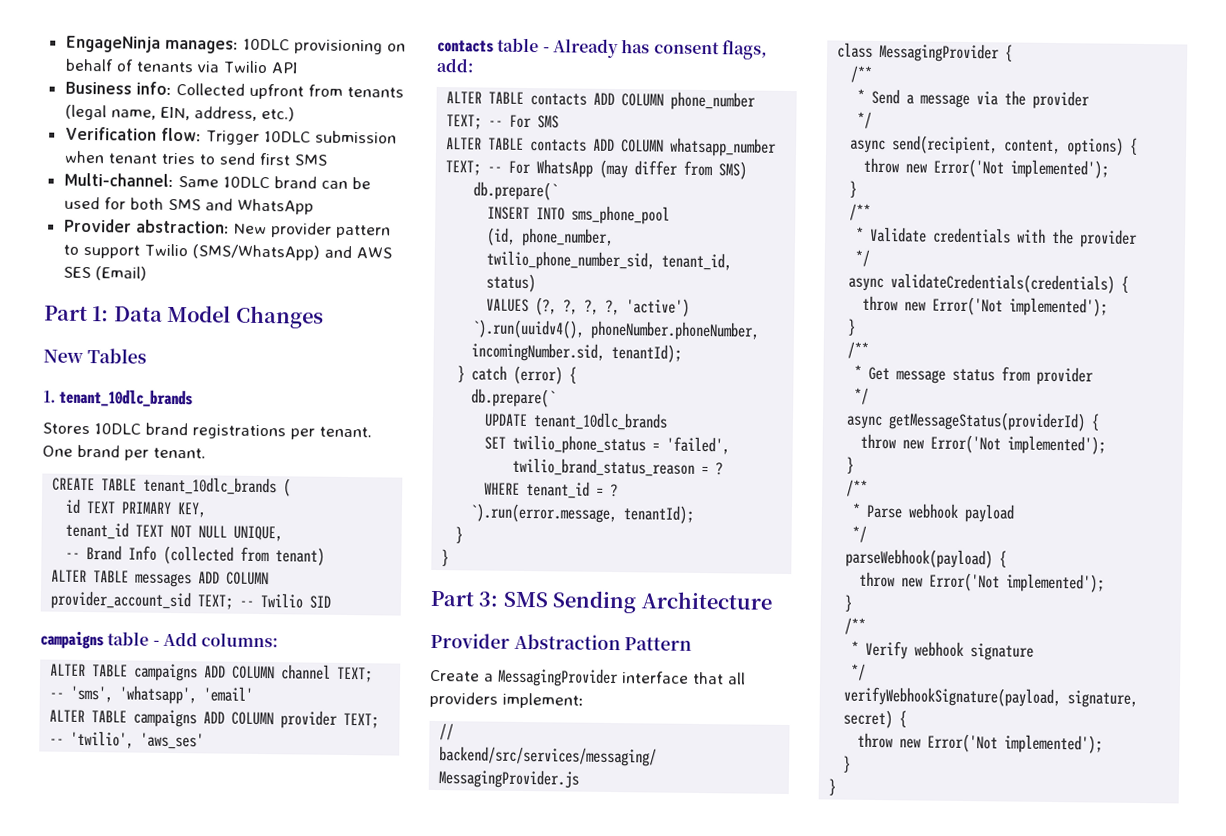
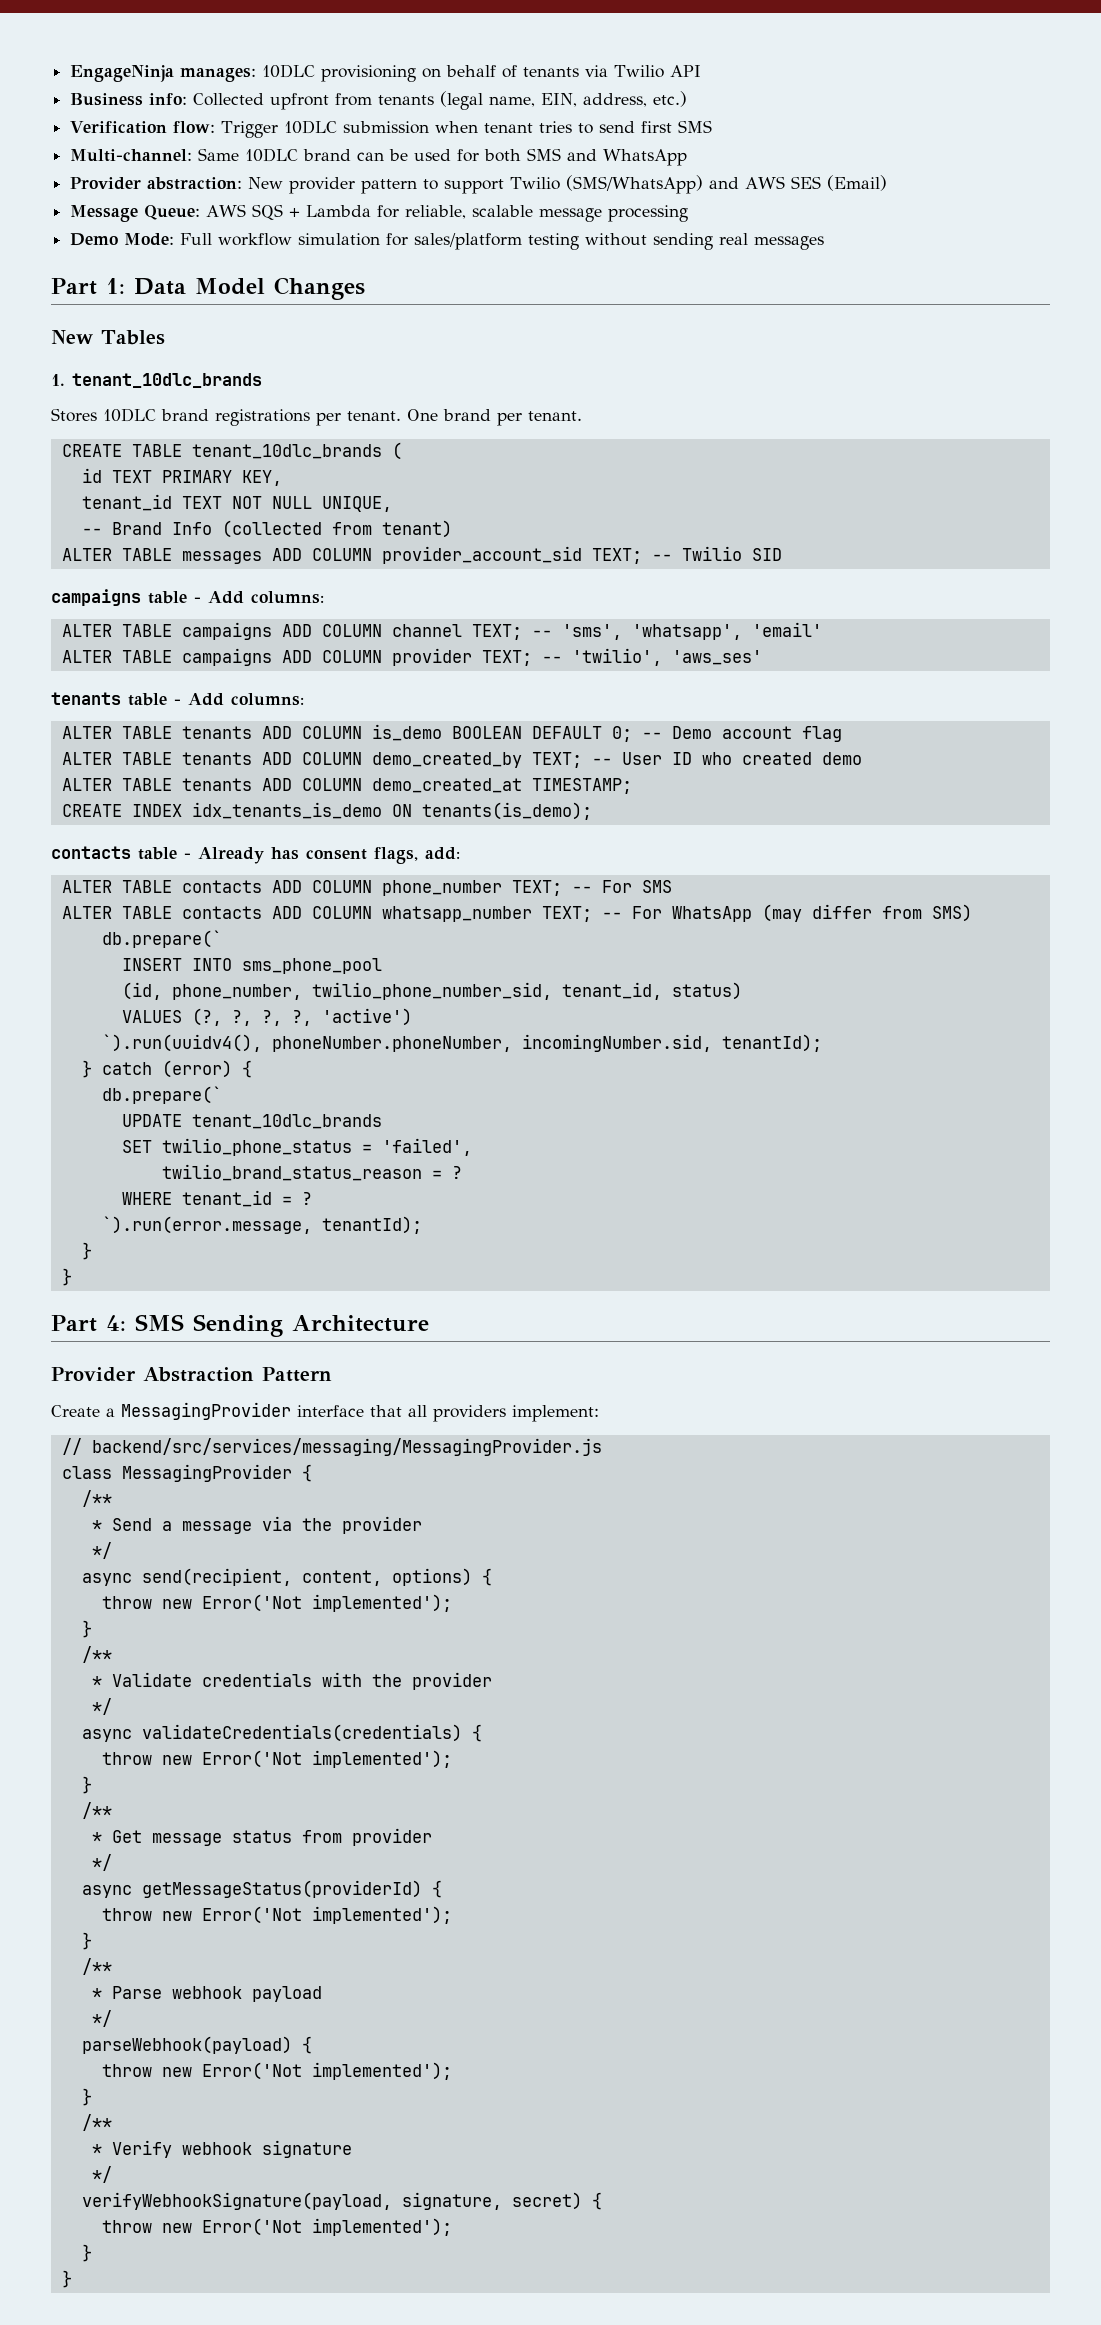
+ Message Queue: AWS SQS + Lambda for reliable, scalable message processing
+ Demo Mode: Full workflow simulation for sales/platform testing without sending real messages
+ tenants table - Add columns:
+ ALTER TABLE tenants ADD COLUMN is_demo BOOLEAN DEFAULT 0; -- Demo account flag
+ ALTER TABLE tenants ADD COLUMN demo_created_by TEXT; -- User ID who created demo
+ ALTER TABLE tenants ADD COLUMN demo_created_at TIMESTAMP;
+ CREATE INDEX idx_tenants_is_demo ON tenants(is_demo);
- Part 3: SMS Sending Architecture
+ Part 4: SMS Sending Architecture

